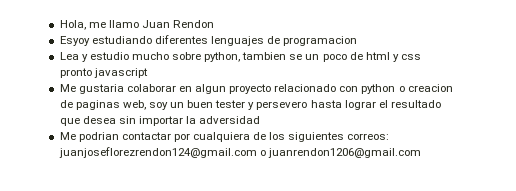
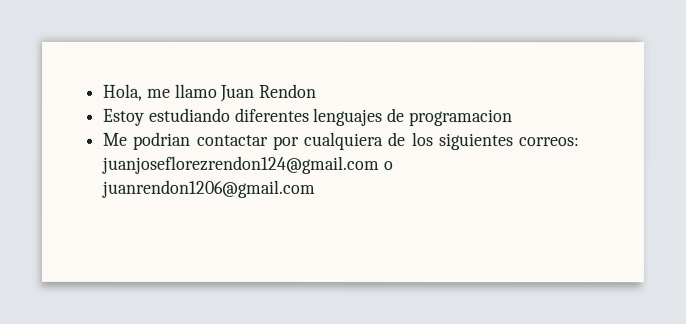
- Esyoy estudiando diferentes lenguajes de programacion
+ Estoy estudiando diferentes lenguajes de programacion
- Lea y estudio mucho sobre python, tambien se un poco de html y css pronto javascript
- Me gustaria colaborar en algun proyecto relacionado con python o creacion de paginas web, soy un buen tester y persevero hasta lograr el resultado que desea sin importar la adversidad

